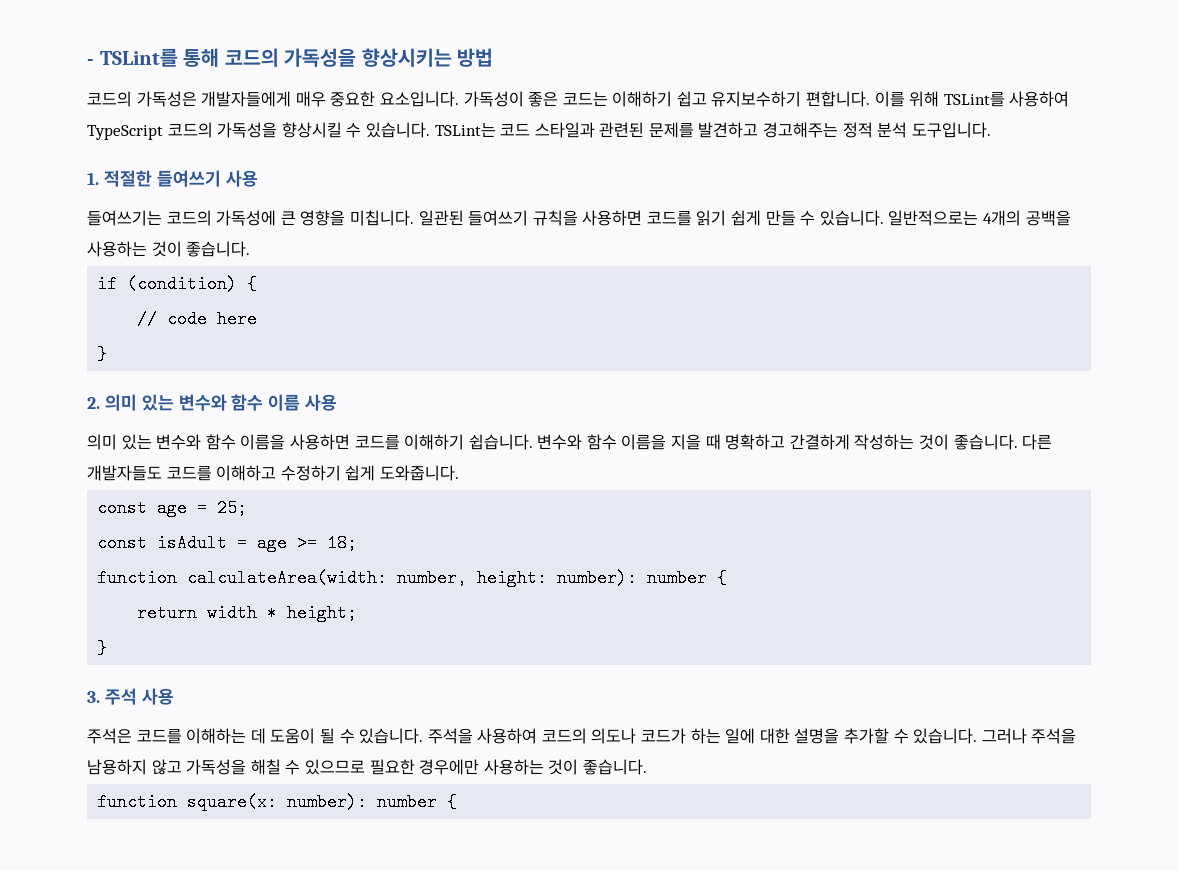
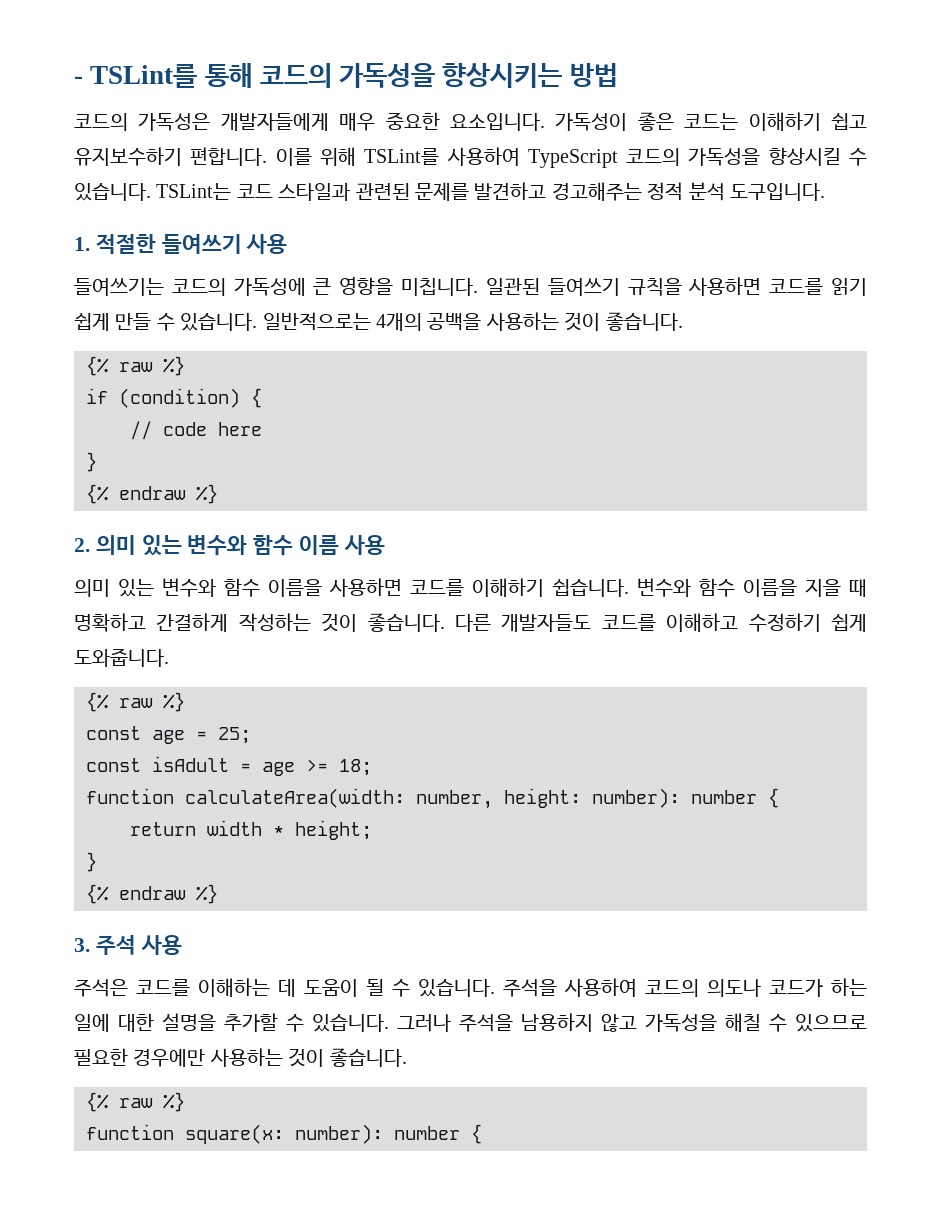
  일반적으로는 4개의 공백을 사용하는 것이 좋습니다.
+ {% raw %}
  // code here
  }
+ {% endraw %}
  다른 개발자들도 코드를 이해하고 수정하기 쉽게 도와줍니다.
+ {% raw %}
  return width * height;
  }
+ {% endraw %}
  그러나 주석을 남용하지 않고 가독성을 해칠 수 있으므로 필요한 경우에만 사용하는 것이 좋습니다.
+ {% raw %}

